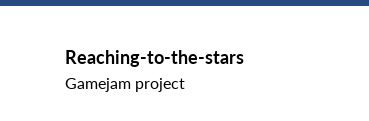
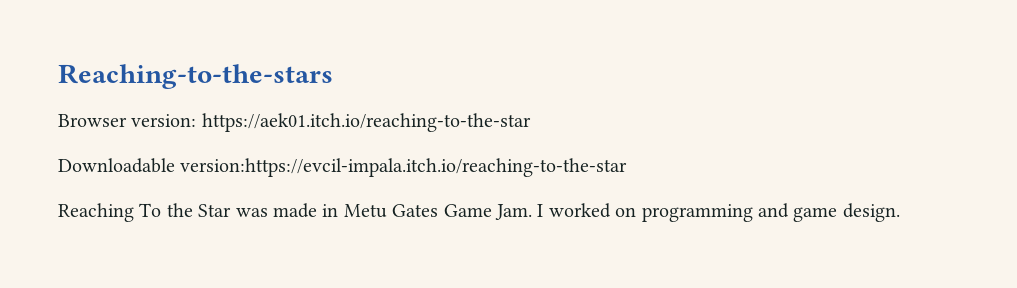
- Gamejam project
+ Browser version: https://aek01.itch.io/reaching-to-the-star
+ Downloadable version:https://evcil-impala.itch.io/reaching-to-the-star
+ Reaching To the Star was made in Metu Gates Game Jam. I worked on programming and game design.

